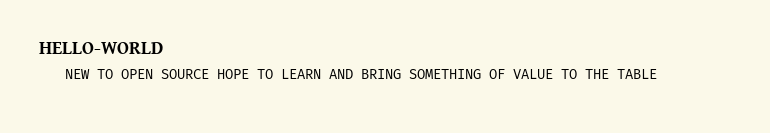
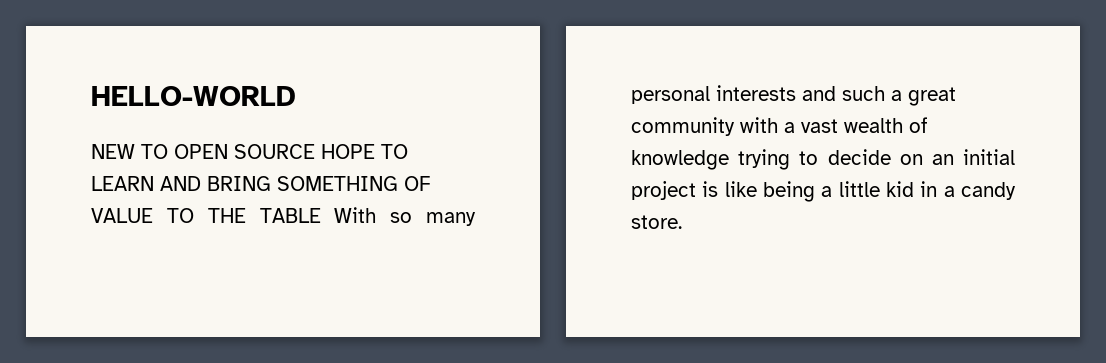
- NEW TO OPEN SOURCE HOPE TO LEARN AND BRING SOMETHING OF VALUE TO THE TABLE
+ NEW TO OPEN SOURCE HOPE TO LEARN AND BRING SOMETHING OF VALUE TO THE TABLE With so many personal interests and such a great community with a vast wealth of knowledge trying to decide on an initial project is like being a little kid in a candy store.

